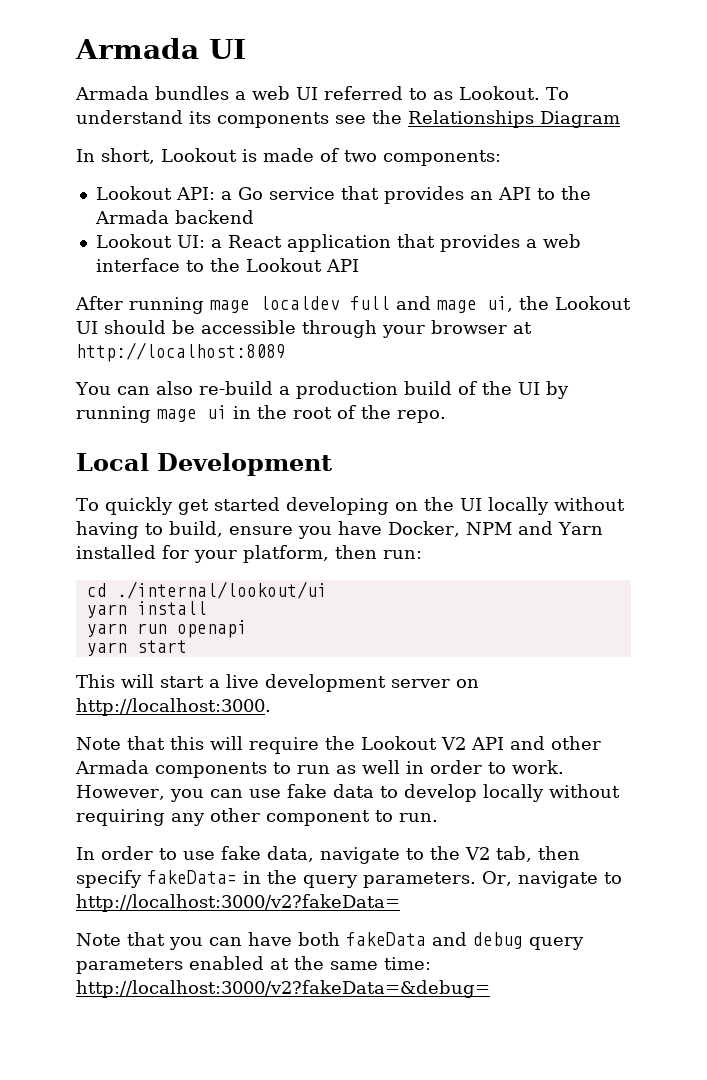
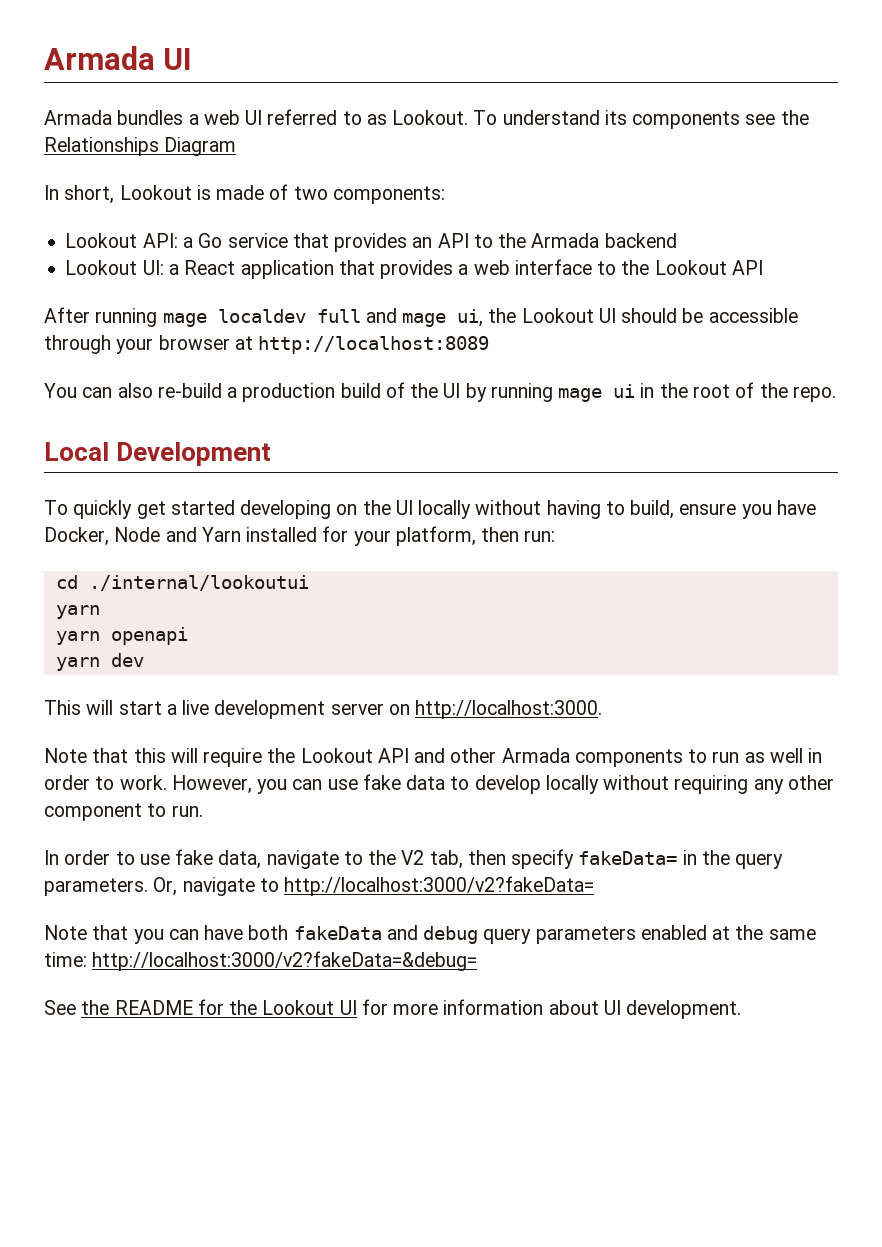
- To quickly get started developing on the UI locally without having to build, ensure you have Docker, NPM and Yarn installed for your platform, then run:
+ To quickly get started developing on the UI locally without having to build, ensure you have Docker, Node and Yarn installed for your platform, then run:
- cd ./internal/lookout/ui
- yarn install
- yarn run openapi
+ cd ./internal/lookoutui
+ yarn
+ yarn openapi
- yarn start
+ yarn dev
- Note that this will require the Lookout V2 API and other Armada components to run as well in order to work.
+ Note that this will require the Lookout API and other Armada components to run as well in order to work.
+ See the README for the Lookout UI for more information about UI development.

